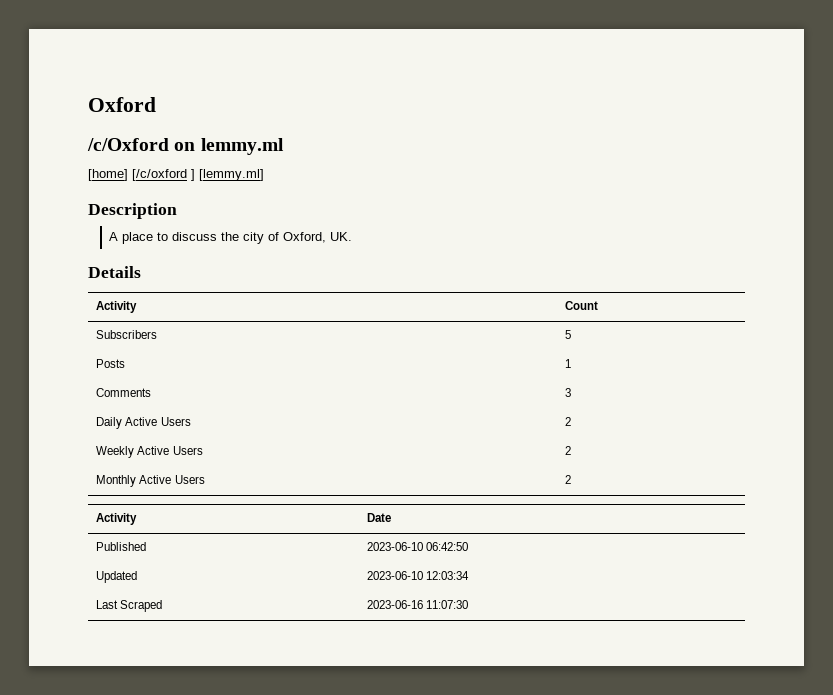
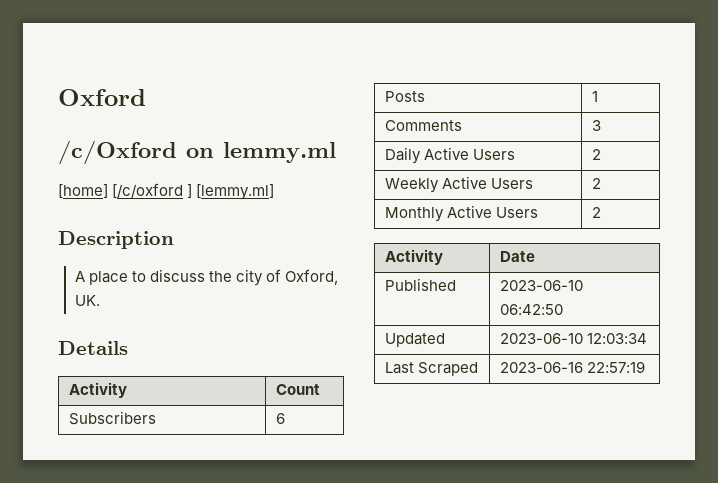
- Subscribers | 5
+ Subscribers | 6
- Last Scraped | 2023-06-16 11:07:30
+ Last Scraped | 2023-06-16 22:57:19

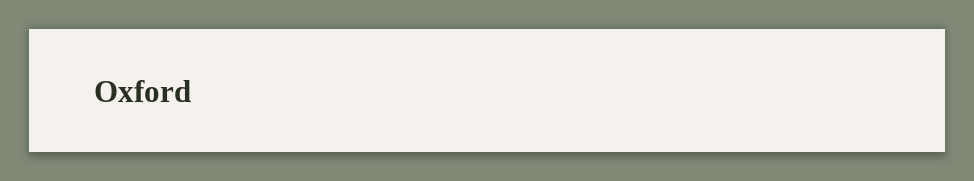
- /c/Oxford on lemmy.ml
- [home] [/c/oxford ] [lemmy.ml]
- Description
- A place to discuss the city of Oxford, UK.
- Details
- Activity | Count
- Subscribers | 6
- Posts | 1
- Comments | 3
- Daily Active Users | 2
- Weekly Active Users | 2
- Monthly Active Users | 2
- Activity | Date
- Published | 2023-06-10 06:42:50
- Updated | 2023-06-10 12:03:34
- Last Scraped | 2023-06-16 22:57:19

